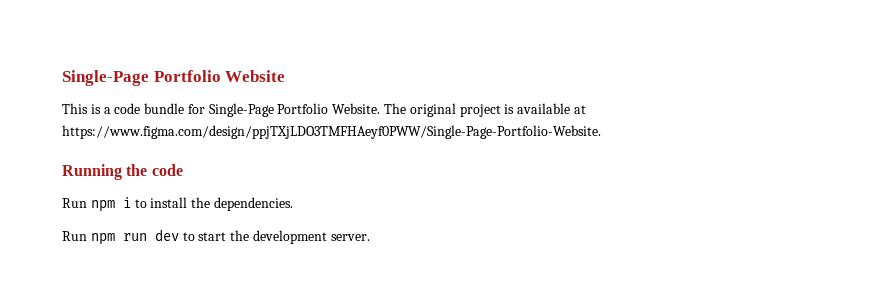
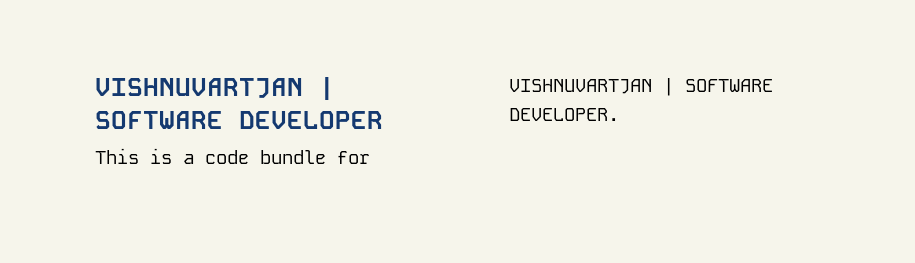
- Single-Page Portfolio Website
+ VISHNUVARTJAN | SOFTWARE DEVELOPER
- This is a code bundle for Single-Page Portfolio Website. The original project is available at https://www.figma.com/design/ppjTXjLDO3TMFHAeyf0PWW/Single-Page-Portfolio-Website.
- Running the code
- Run npm i to install the dependencies.
- Run npm run dev to start the development server.
+ This is a code bundle for VISHNUVARTJAN | SOFTWARE DEVELOPER.

